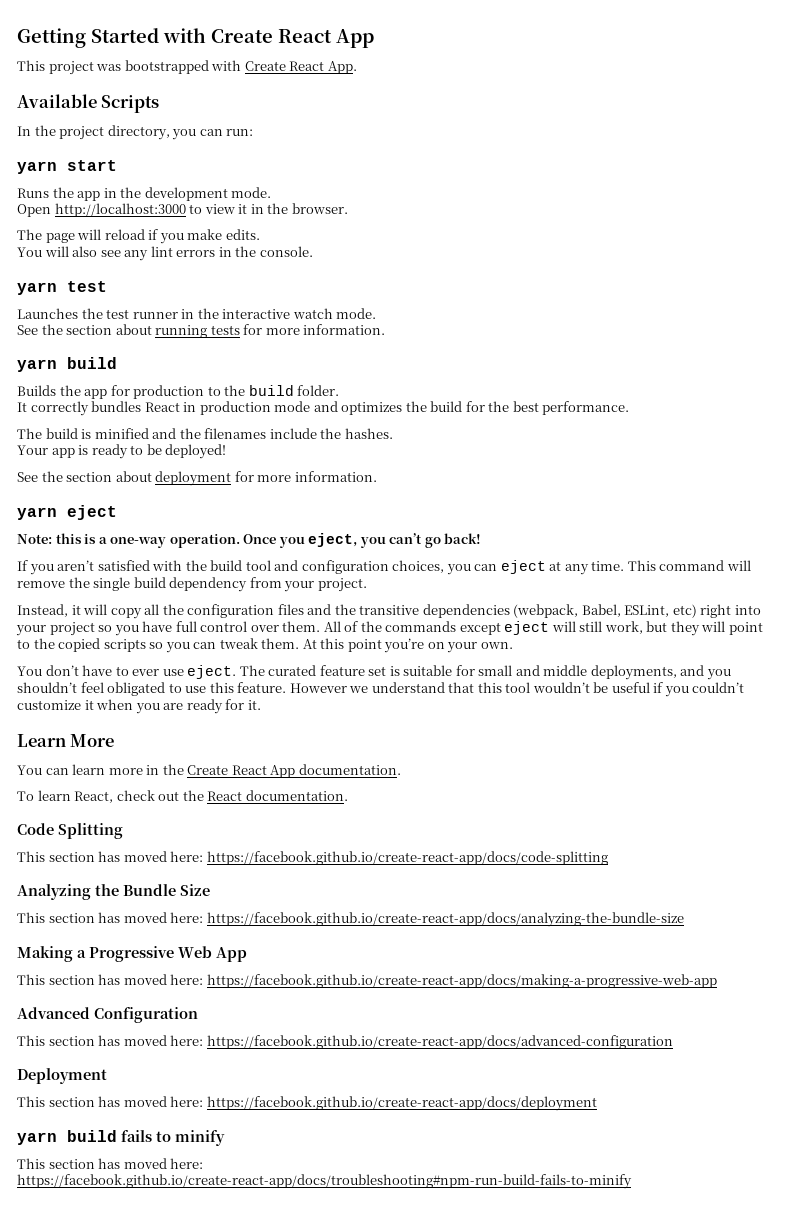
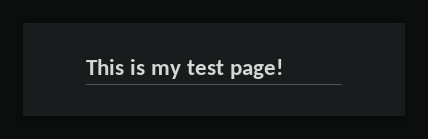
- Getting Started with Create React App
- This project was bootstrapped with Create React App.
- Available Scripts
- In the project directory, you can run:
- yarn start
- Runs the app in the development mode.
- Open http://localhost:3000 to view it in the browser.
- The page will reload if you make edits.
- You will also see any lint errors in the console.
- yarn test
- Launches the test runner in the interactive watch mode.
- See the section about running tests for more information.
- yarn build
- Builds the app for production to the build folder.
- It correctly bundles React in production mode and optimizes the build for the best performance.
- The build is minified and the filenames include the hashes.
- Your app is ready to be deployed!
- See the section about deployment for more information.
- yarn eject
- Note: this is a one-way operation. Once you eject, you can’t go back!
- If you aren’t satisfied with the build tool and configuration choices, you can eject at any time. This command will remove the single build dependency from your project.
- Instead, it will copy all the configuration files and the transitive dependencies (webpack, Babel, ESLint, etc) right into your project so you have full control over them. All of the commands except eject will still work, but they will point to the copied scripts so you can tweak them. At this point you’re on your own.
- You don’t have to ever use eject. The curated feature set is suitable for small and middle deployments, and you shouldn’t feel obligated to use this feature. However we understand that this tool wouldn’t be useful if you couldn’t customize it when you are ready for it.
- Learn More
- You can learn more in the Create React App documentation.
- To learn React, check out the React documentation.
- Code Splitting
- This section has moved here: https://facebook.github.io/create-react-app/docs/code-splitting
- Analyzing the Bundle Size
- This section has moved here: https://facebook.github.io/create-react-app/docs/analyzing-the-bundle-size
- Making a Progressive Web App
- This section has moved here: https://facebook.github.io/create-react-app/docs/making-a-progressive-web-app
- Advanced Configuration
- This section has moved here: https://facebook.github.io/create-react-app/docs/advanced-configuration
- Deployment
- This section has moved here: https://facebook.github.io/create-react-app/docs/deployment
- yarn build fails to minify
- This section has moved here: https://facebook.github.io/create-react-app/docs/troubleshooting#npm-run-build-fails-to-minify
+ This is my test page!

